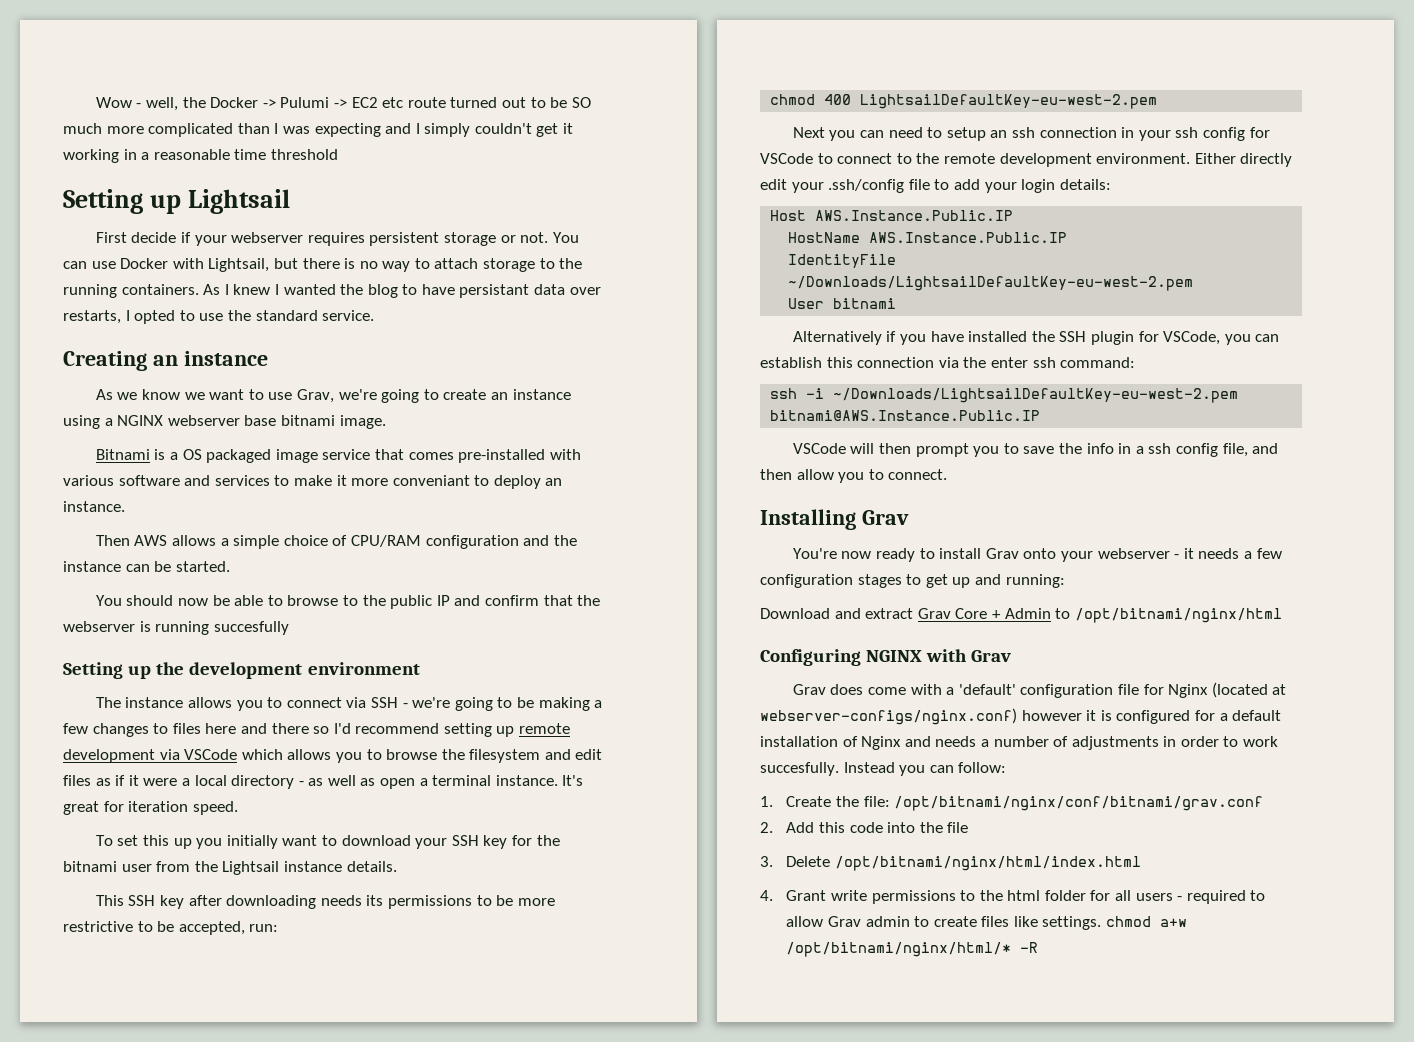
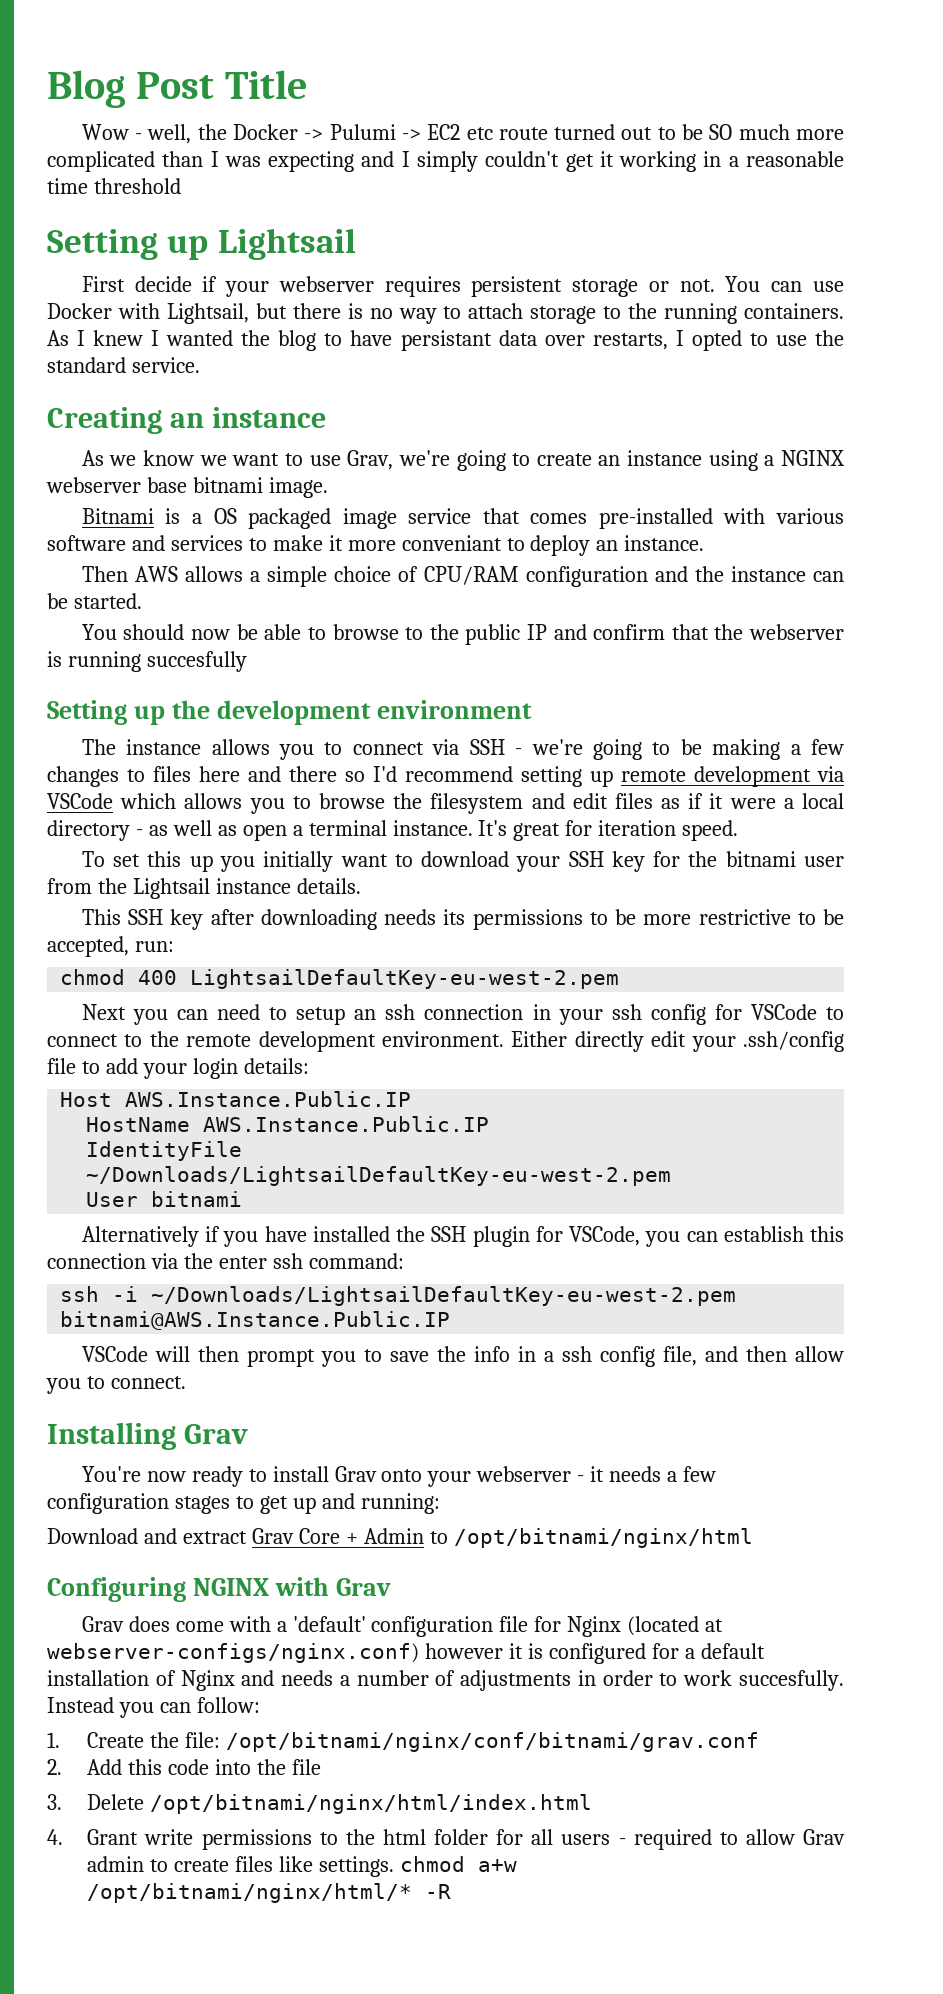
+ Blog Post Title

